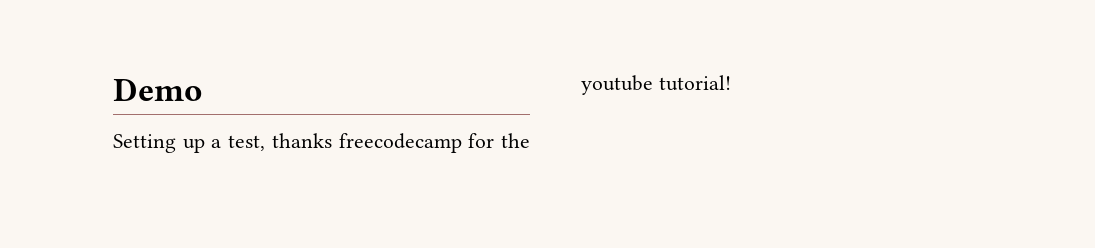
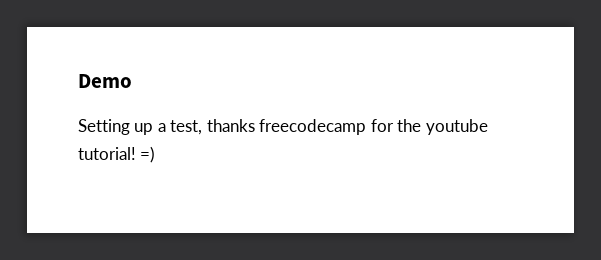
+ =)

